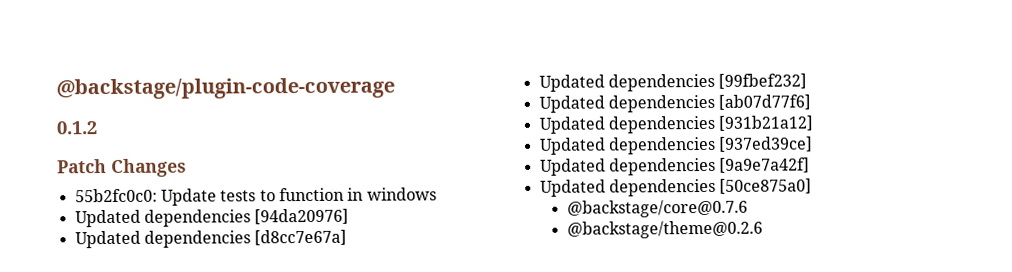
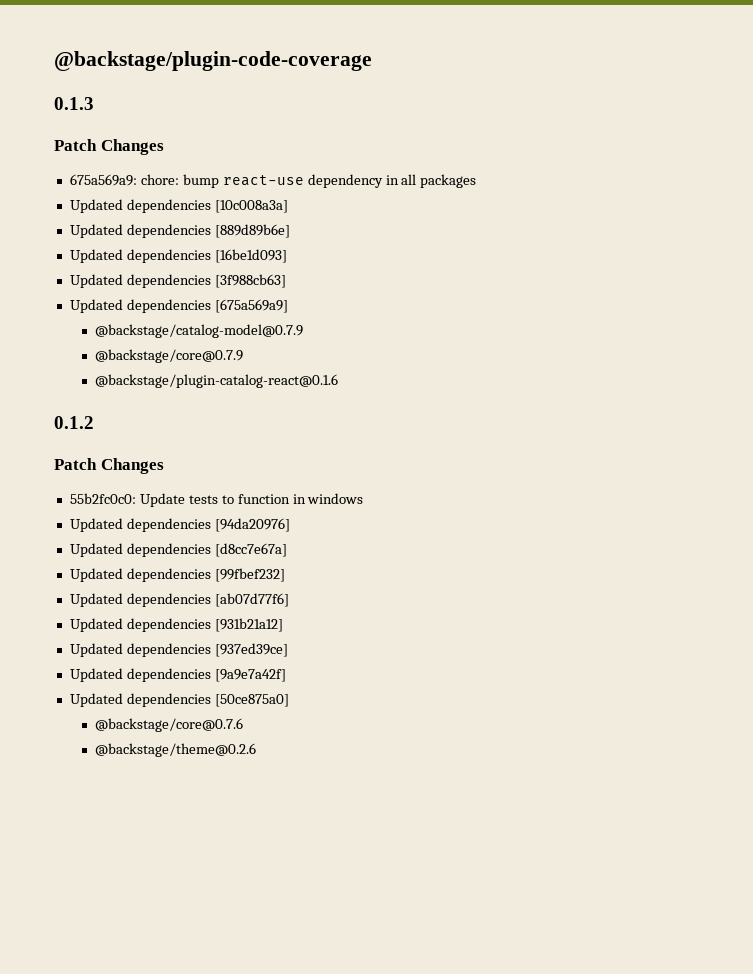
+ 0.1.3
+ Patch Changes
+ 675a569a9: chore: bump react-use dependency in all packages
+ Updated dependencies [10c008a3a]
+ Updated dependencies [889d89b6e]
+ Updated dependencies [16be1d093]
+ Updated dependencies [3f988cb63]
+ Updated dependencies [675a569a9]
+ @backstage/catalog-model@0.7.9
+ @backstage/core@0.7.9
+ @backstage/plugin-catalog-react@0.1.6

